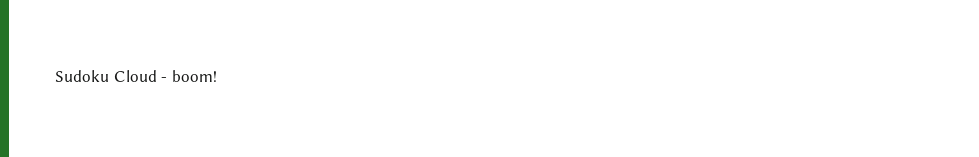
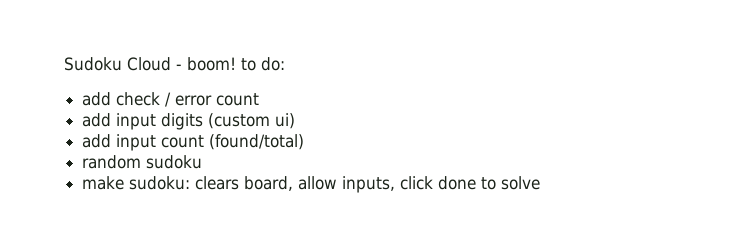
- Sudoku Cloud - boom!
+ Sudoku Cloud - boom! to do:
+ add check / error count
+ add input digits (custom ui)
+ add input count (found/total)
+ random sudoku
+ make sudoku: clears board, allow inputs, click done to solve

